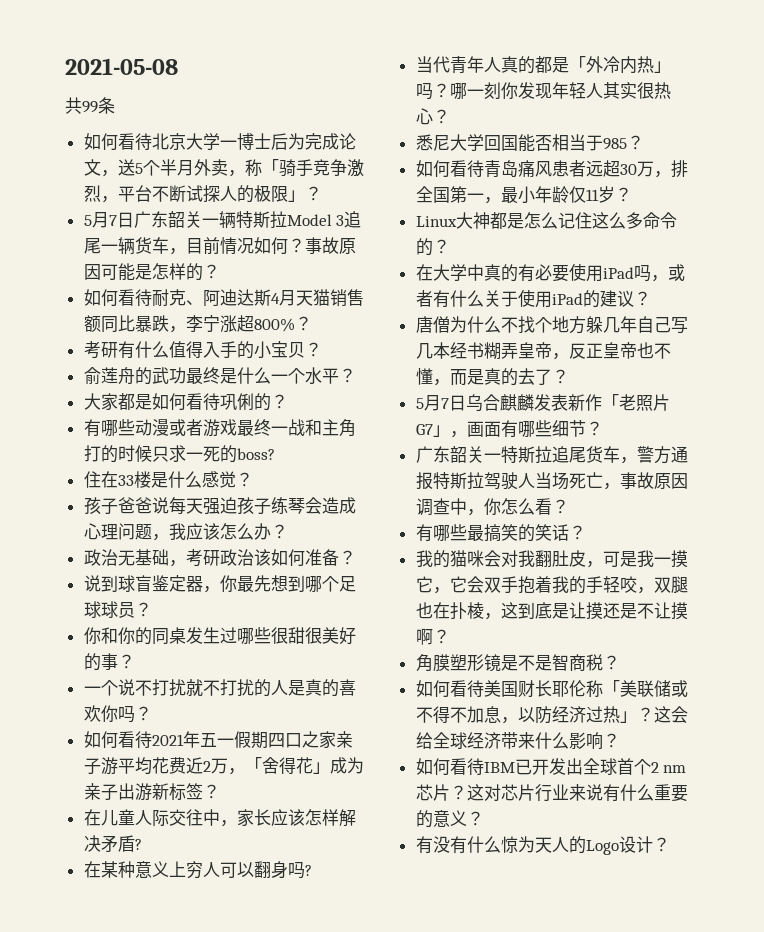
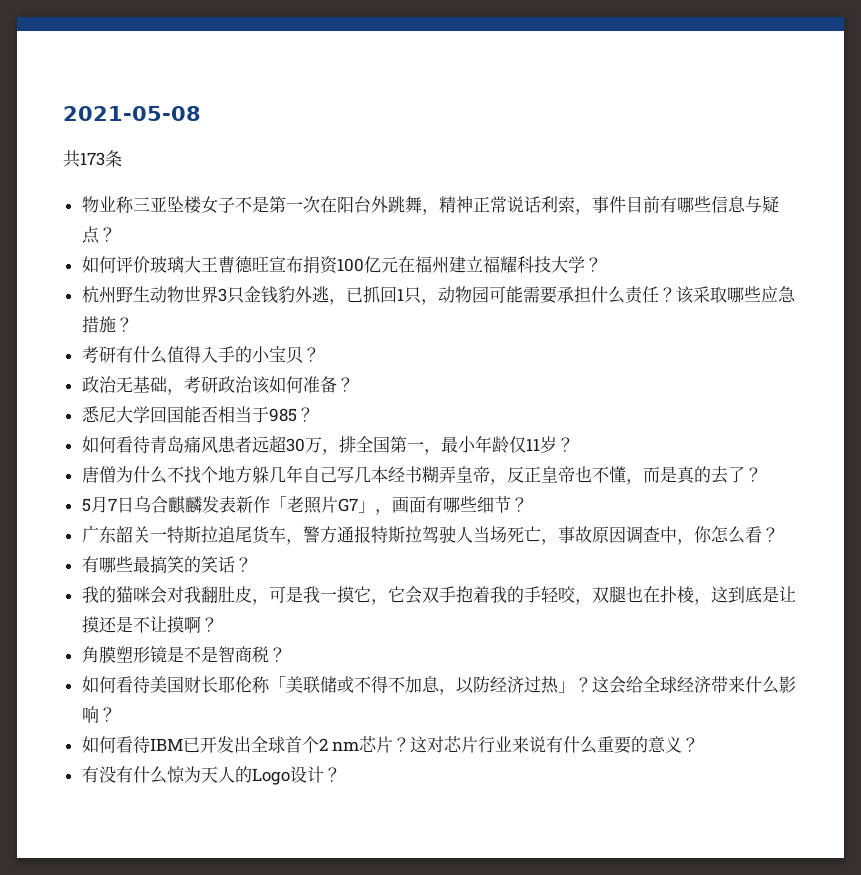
- 共99条
+ 共173条
- 如何看待北京大学一博士后为完成论文，送5个半月外卖，称「骑手竞争激烈，平台不断试探人的极限」？
- 5月7日广东韶关一辆特斯拉Model 3追尾一辆货车，目前情况如何？事故原因可能是怎样的？
- 如何看待耐克、阿迪达斯4月天猫销售额同比暴跌，李宁涨超800%？
+ 物业称三亚坠楼女子不是第一次在阳台外跳舞，精神正常说话利索，事件目前有哪些信息与疑点？
+ 如何评价玻璃大王曹德旺宣布捐资100亿元在福州建立福耀科技大学？
+ 杭州野生动物世界3只金钱豹外逃，已抓回1只，动物园可能需要承担什么责任？该采取哪些应急措施？
- 俞莲舟的武功最终是什么一个水平？
- 大家都是如何看待巩俐的？
- 有哪些动漫或者游戏最终一战和主角打的时候只求一死的boss?
- 住在33楼是什么感觉？
- 孩子爸爸说每天强迫孩子练琴会造成心理问题，我应该怎么办？
- 说到球盲鉴定器，你最先想到哪个足球球员？
- 你和你的同桌发生过哪些很甜很美好的事？
- 一个说不打扰就不打扰的人是真的喜欢你吗？
- 如何看待2021年五一假期四口之家亲子游平均花费近2万，「舍得花」成为亲子出游新标签？
- 在儿童人际交往中，家长应该怎样解决矛盾?
- 在某种意义上穷人可以翻身吗?
- 当代青年人真的都是「外冷内热」吗？哪一刻你发现年轻人其实很热心？
- Linux大神都是怎么记住这么多命令的？
- 在大学中真的有必要使用iPad吗，或者有什么关于使用iPad的建议？

